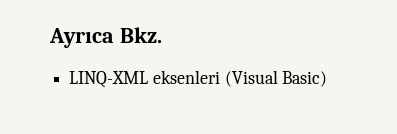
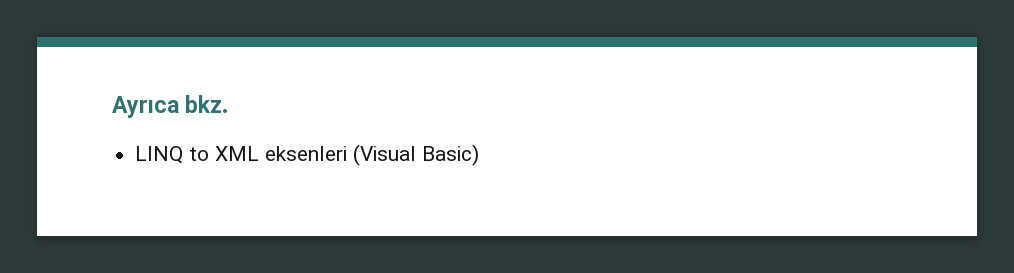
- Ayrıca Bkz.
- LINQ-XML eksenleri (Visual Basic)
+ Ayrıca bkz.
+ LINQ to XML eksenleri (Visual Basic)

